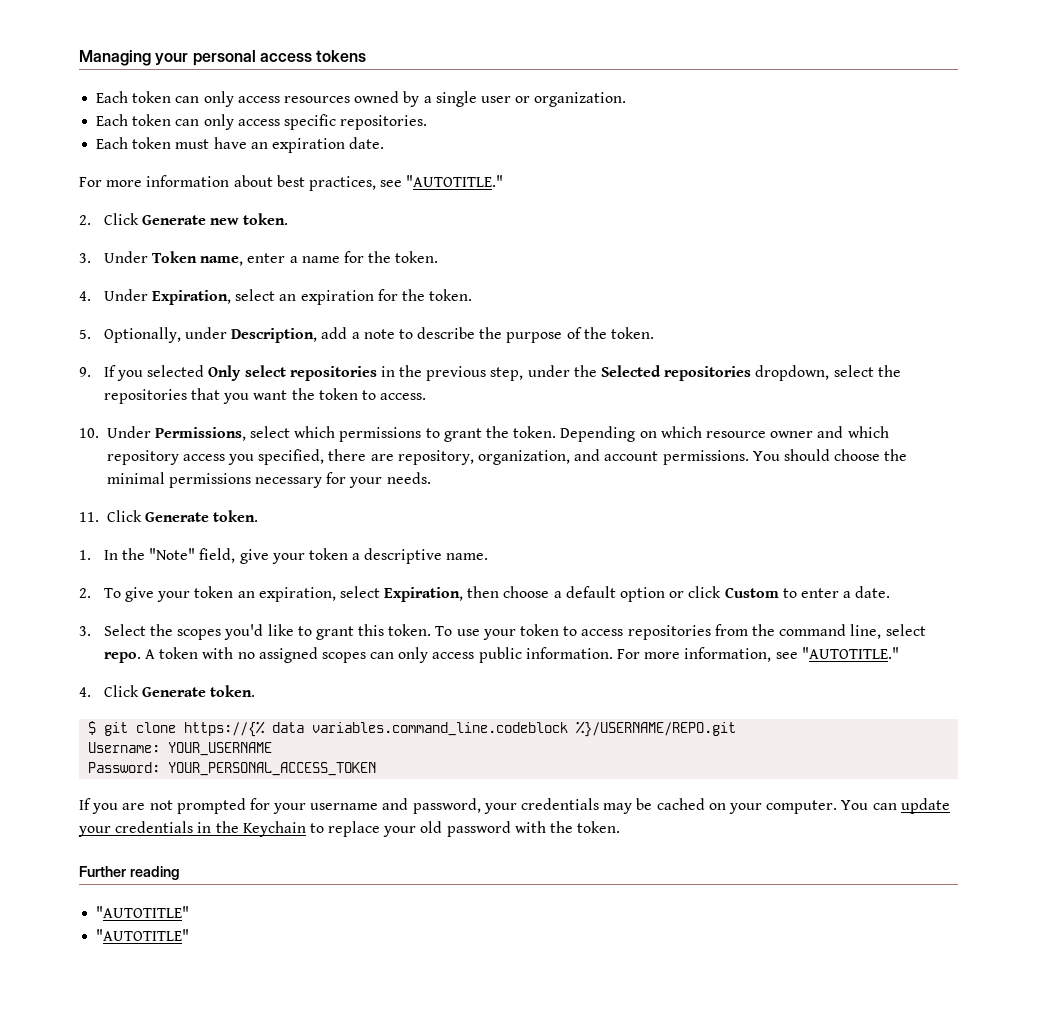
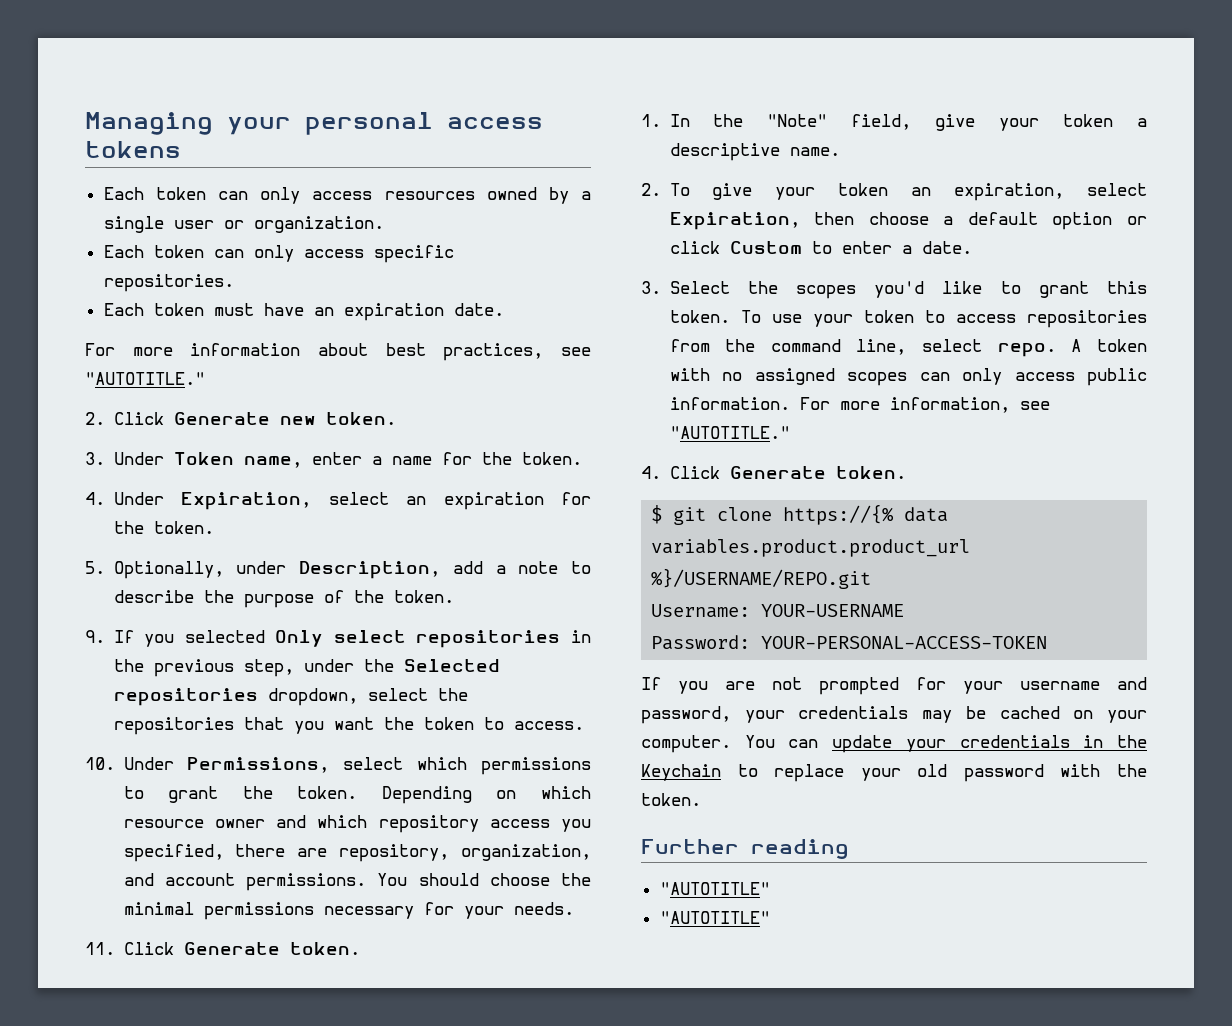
- $ git clone https://{% data variables.command_line.codeblock %}/USERNAME/REPO.git
+ $ git clone https://{% data variables.product.product_url %}/USERNAME/REPO.git
- Username: YOUR_USERNAME
+ Username: YOUR-USERNAME
- Password: YOUR_PERSONAL_ACCESS_TOKEN
+ Password: YOUR-PERSONAL-ACCESS-TOKEN

